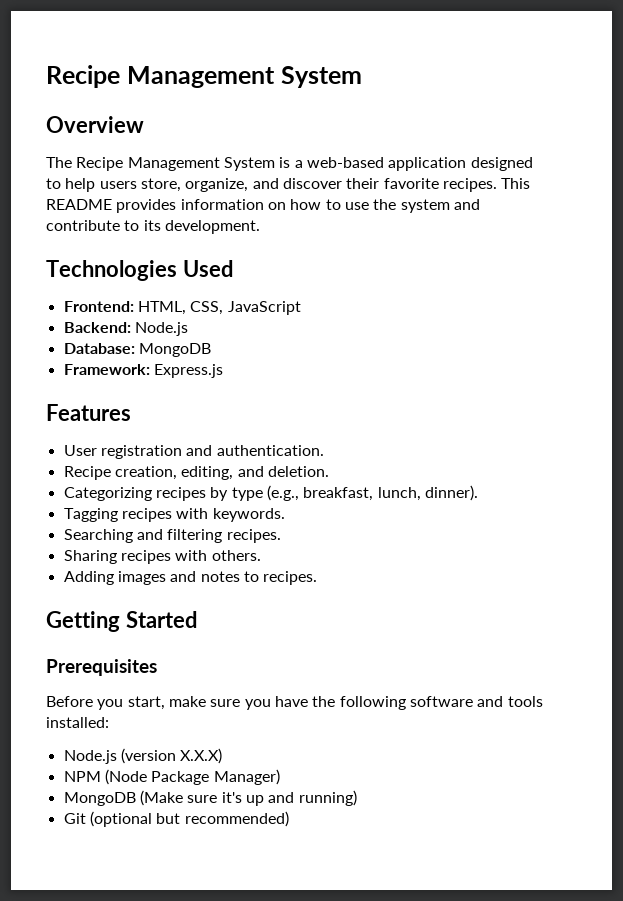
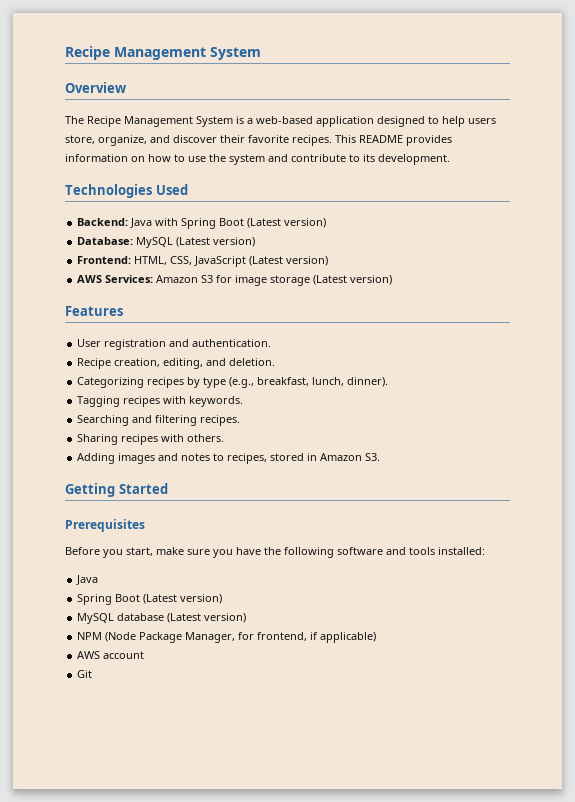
- Frontend: HTML, CSS, JavaScript
- Backend: Node.js
- Database: MongoDB
- Framework: Express.js
+ Backend: Java with Spring Boot (Latest version)
+ Database: MySQL (Latest version)
+ Frontend: HTML, CSS, JavaScript (Latest version)
+ AWS Services: Amazon S3 for image storage (Latest version)
- Adding images and notes to recipes.
+ Adding images and notes to recipes, stored in Amazon S3.
  Before you start, make sure you have the following software and tools installed:
- Node.js (version X.X.X)
- NPM (Node Package Manager)
- MongoDB (Make sure it's up and running)
- Git (optional but recommended)
+ Java
+ Spring Boot (Latest version)
+ MySQL database (Latest version)
+ NPM (Node Package Manager, for frontend, if applicable)
+ AWS account
+ Git

